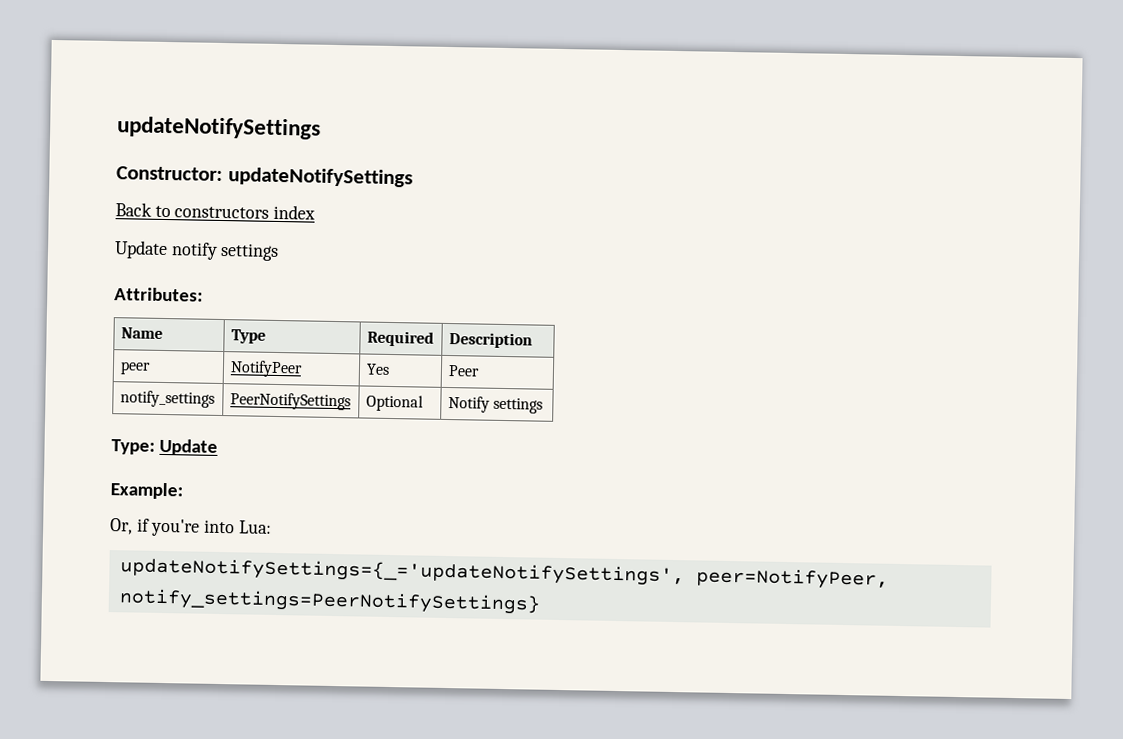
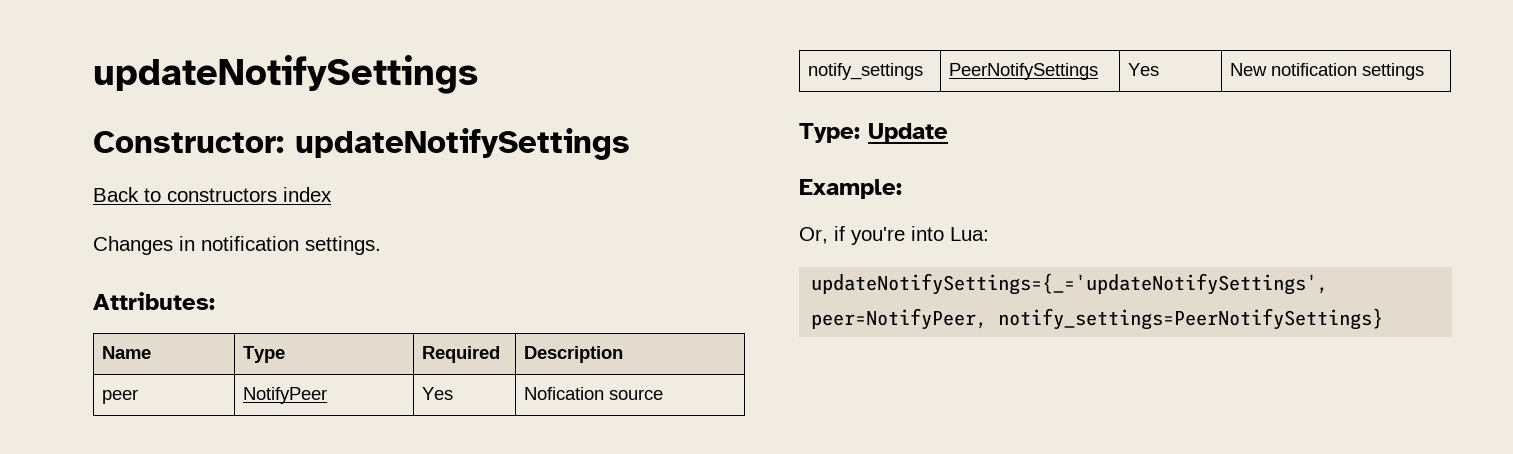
- Update notify settings
+ Changes in notification settings.
- peer | NotifyPeer | Yes | Peer
+ peer | NotifyPeer | Yes | Nofication source
- notify_settings | PeerNotifySettings | Optional | Notify settings
+ notify_settings | PeerNotifySettings | Yes | New notification settings

